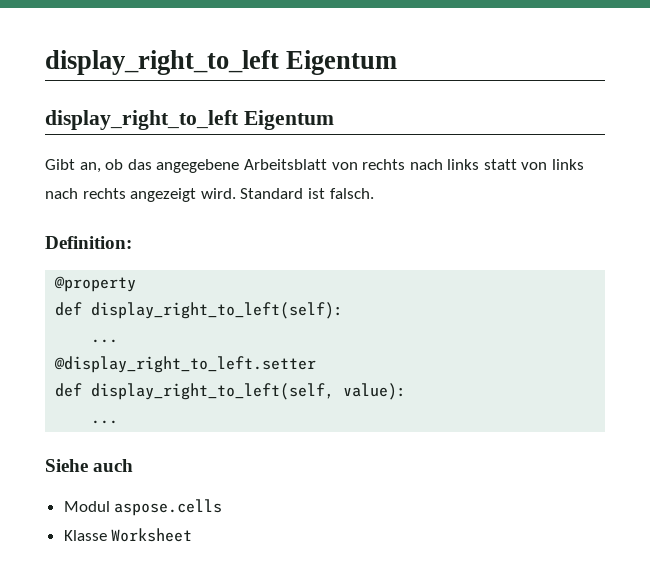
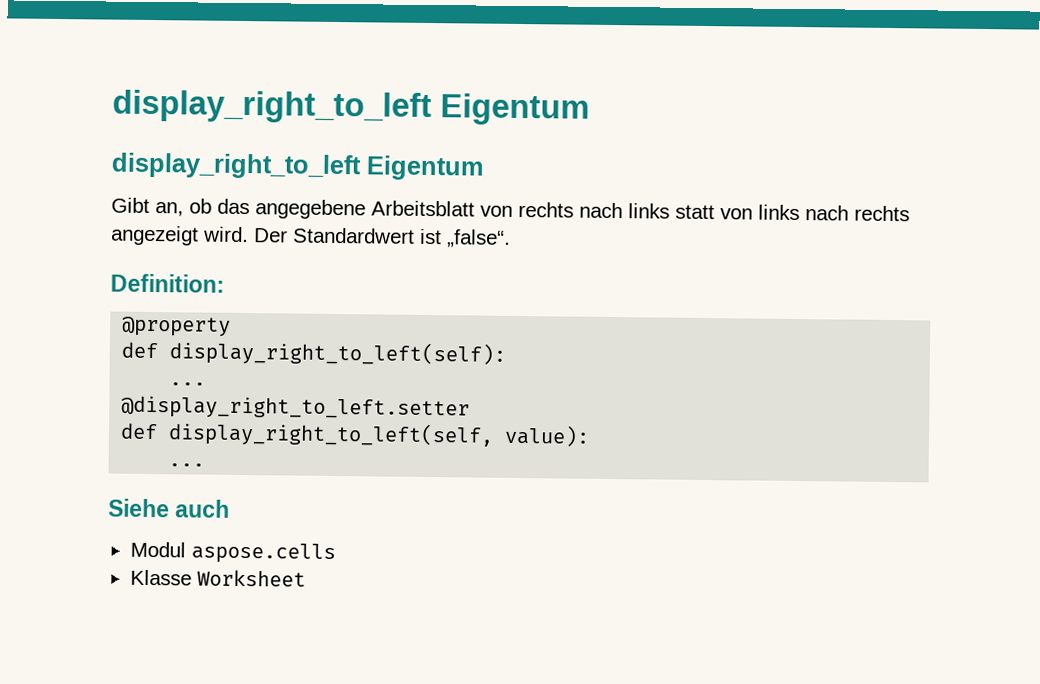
- Standard ist falsch.
+ Der Standardwert ist „false“.

